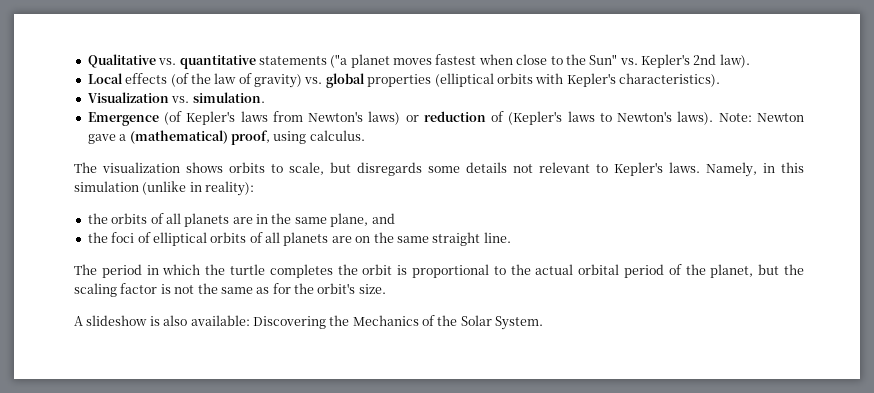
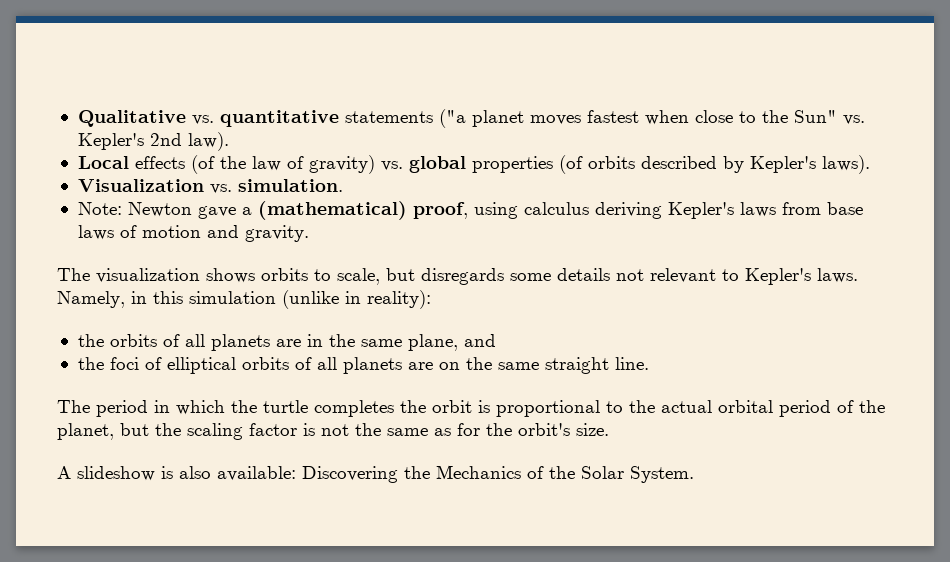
- Local effects (of the law of gravity) vs. global properties (elliptical orbits with Kepler's characteristics).
+ Local effects (of the law of gravity) vs. global properties (of orbits described by Kepler's laws).
  Visualization vs. simulation.
- Emergence (of Kepler's laws from Newton's laws) or reduction of (Kepler's laws to Newton's laws). Note: Newton gave a (mathematical) proof, using calculus.
+ Note: Newton gave a (mathematical) proof, using calculus deriving Kepler's laws from base laws of motion and gravity.

